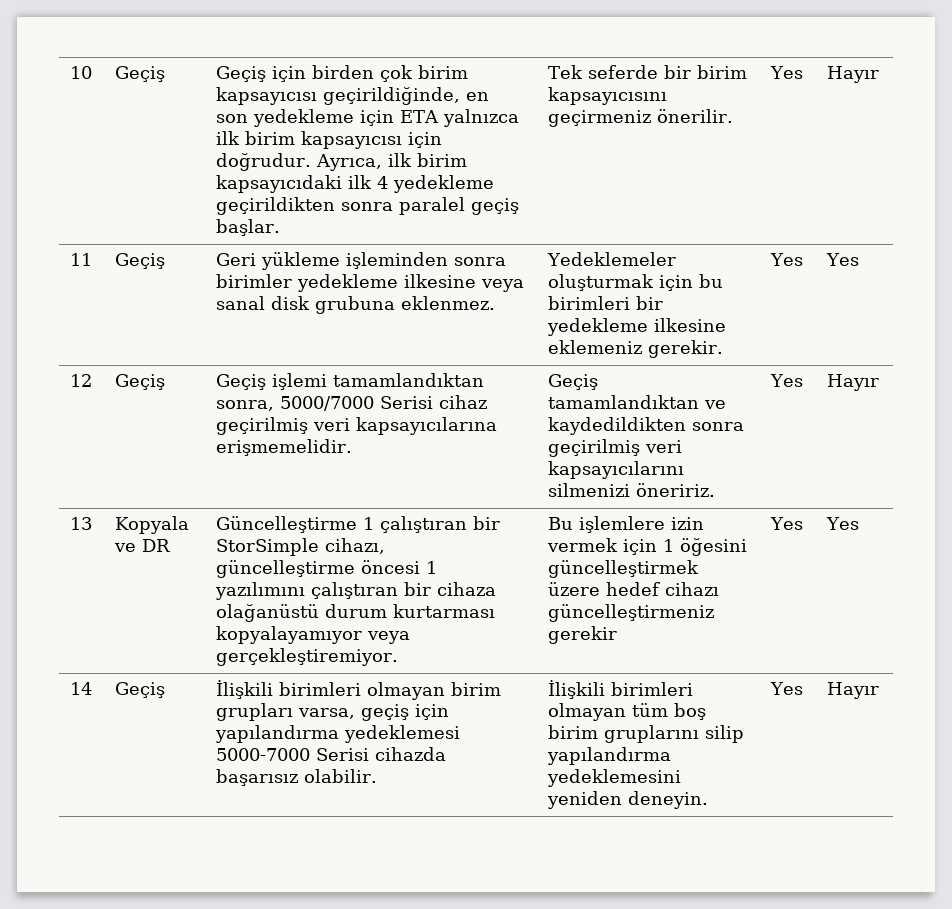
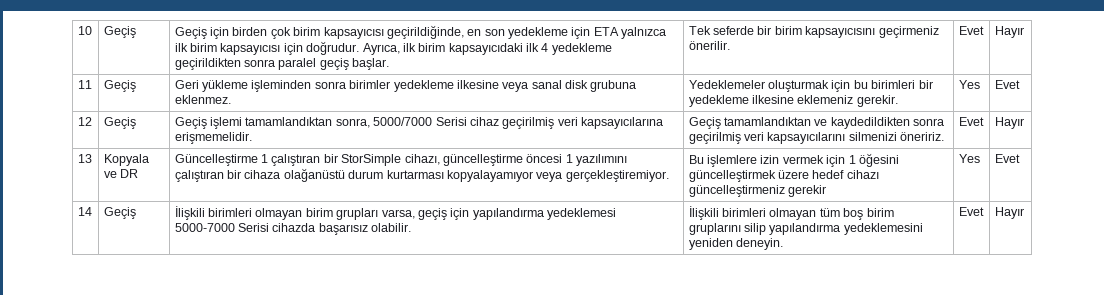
- Tek seferde bir birim kapsayıcısını geçirmeniz önerilir. | Yes
+ Tek seferde bir birim kapsayıcısını geçirmeniz önerilir. | Evet
- 11 | Geçiş | Geri yükleme işleminden sonra birimler yedekleme ilkesine veya sanal disk grubuna eklenmez. | Yedeklemeler oluşturmak için bu birimleri bir yedekleme ilkesine eklemeniz gerekir. | Yes | Yes
+ 11 | Geçiş | Geri yükleme işleminden sonra birimler yedekleme ilkesine veya sanal disk grubuna eklenmez. | Yedeklemeler oluşturmak için bu birimleri bir yedekleme ilkesine eklemeniz gerekir. | Yes | Evet
- 12 | Geçiş | Geçiş işlemi tamamlandıktan sonra, 5000/7000 Serisi cihaz geçirilmiş veri kapsayıcılarına erişmemelidir. | Geçiş tamamlandıktan ve kaydedildikten sonra geçirilmiş veri kapsayıcılarını silmenizi öneririz. | Yes | Hayır
+ 12 | Geçiş | Geçiş işlemi tamamlandıktan sonra, 5000/7000 Serisi cihaz geçirilmiş veri kapsayıcılarına erişmemelidir. | Geçiş tamamlandıktan ve kaydedildikten sonra geçirilmiş veri kapsayıcılarını silmenizi öneririz. | Evet | Hayır
- 13 | Kopyala ve DR | Güncelleştirme 1 çalıştıran bir StorSimple cihazı, güncelleştirme öncesi 1 yazılımını çalıştıran bir cihaza olağanüstü durum kurtarması kopyalayamıyor veya gerçekleştiremiyor. | Bu işlemlere izin vermek için 1 öğesini güncelleştirmek üzere hedef cihazı güncelleştirmeniz gerekir | Yes | Yes
+ 13 | Kopyala ve DR | Güncelleştirme 1 çalıştıran bir StorSimple cihazı, güncelleştirme öncesi 1 yazılımını çalıştıran bir cihaza olağanüstü durum kurtarması kopyalayamıyor veya gerçekleştiremiyor. | Bu işlemlere izin vermek için 1 öğesini güncelleştirmek üzere hedef cihazı güncelleştirmeniz gerekir | Yes | Evet
- 14 | Geçiş | İlişkili birimleri olmayan birim grupları varsa, geçiş için yapılandırma yedeklemesi 5000-7000 Serisi cihazda başarısız olabilir. | İlişkili birimleri olmayan tüm boş birim gruplarını silip yapılandırma yedeklemesini yeniden deneyin. | Yes | Hayır
+ 14 | Geçiş | İlişkili birimleri olmayan birim grupları varsa, geçiş için yapılandırma yedeklemesi 5000-7000 Serisi cihazda başarısız olabilir. | İlişkili birimleri olmayan tüm boş birim gruplarını silip yapılandırma yedeklemesini yeniden deneyin. | Evet | Hayır

